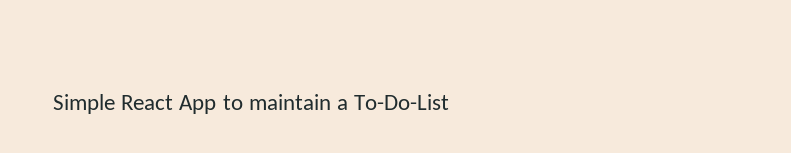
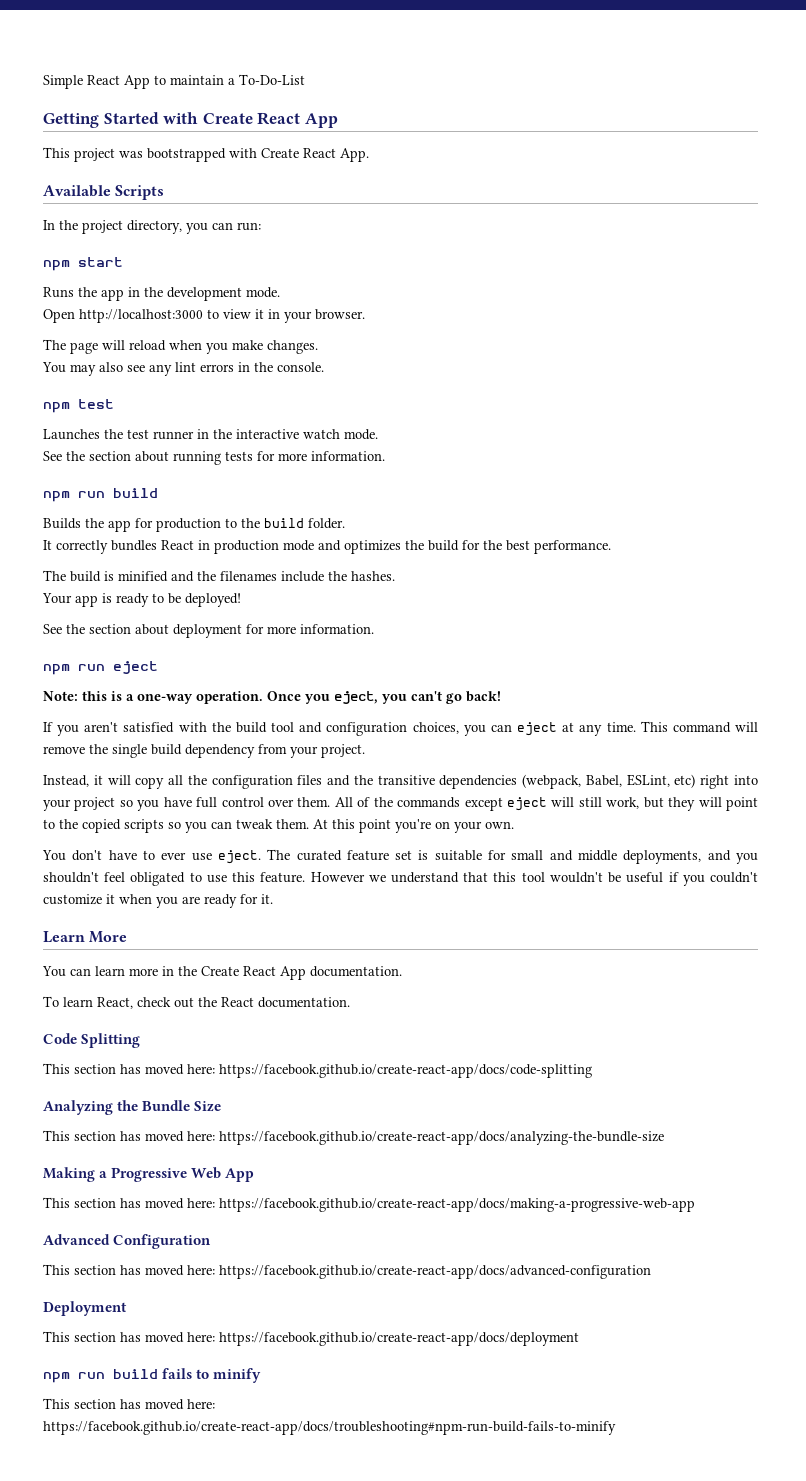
+ Getting Started with Create React App
+ This project was bootstrapped with Create React App.
+ Available Scripts
+ In the project directory, you can run:
+ npm start
+ Runs the app in the development mode.
+ Open http://localhost:3000 to view it in your browser.
+ The page will reload when you make changes.
+ You may also see any lint errors in the console.
+ npm test
+ Launches the test runner in the interactive watch mode.
+ See the section about running tests for more information.
+ npm run build
+ Builds the app for production to the build folder.
+ It correctly bundles React in production mode and optimizes the build for the best performance.
+ The build is minified and the filenames include the hashes.
+ Your app is ready to be deployed!
+ See the section about deployment for more information.
+ npm run eject
+ Note: this is a one-way operation. Once you eject, you can't go back!
+ If you aren't satisfied with the build tool and configuration choices, you can eject at any time. This command will remove the single build dependency from your project.
+ Instead, it will copy all the configuration files and the transitive dependencies (webpack, Babel, ESLint, etc) right into your project so you have full control over them. All of the commands except eject will still work, but they will point to the copied scripts so you can tweak them. At this point you're on your own.
+ You don't have to ever use eject. The curated feature set is suitable for small and middle deployments, and you shouldn't feel obligated to use this feature. However we understand that this tool wouldn't be useful if you couldn't customize it when you are ready for it.
+ Learn More
+ You can learn more in the Create React App documentation.
+ To learn React, check out the React documentation.
+ Code Splitting
+ This section has moved here: https://facebook.github.io/create-react-app/docs/code-splitting
+ Analyzing the Bundle Size
+ This section has moved here: https://facebook.github.io/create-react-app/docs/analyzing-the-bundle-size
+ Making a Progressive Web App
+ This section has moved here: https://facebook.github.io/create-react-app/docs/making-a-progressive-web-app
+ Advanced Configuration
+ This section has moved here: https://facebook.github.io/create-react-app/docs/advanced-configuration
+ Deployment
+ This section has moved here: https://facebook.github.io/create-react-app/docs/deployment
+ npm run build fails to minify
+ This section has moved here: https://facebook.github.io/create-react-app/docs/troubleshooting#npm-run-build-fails-to-minify

